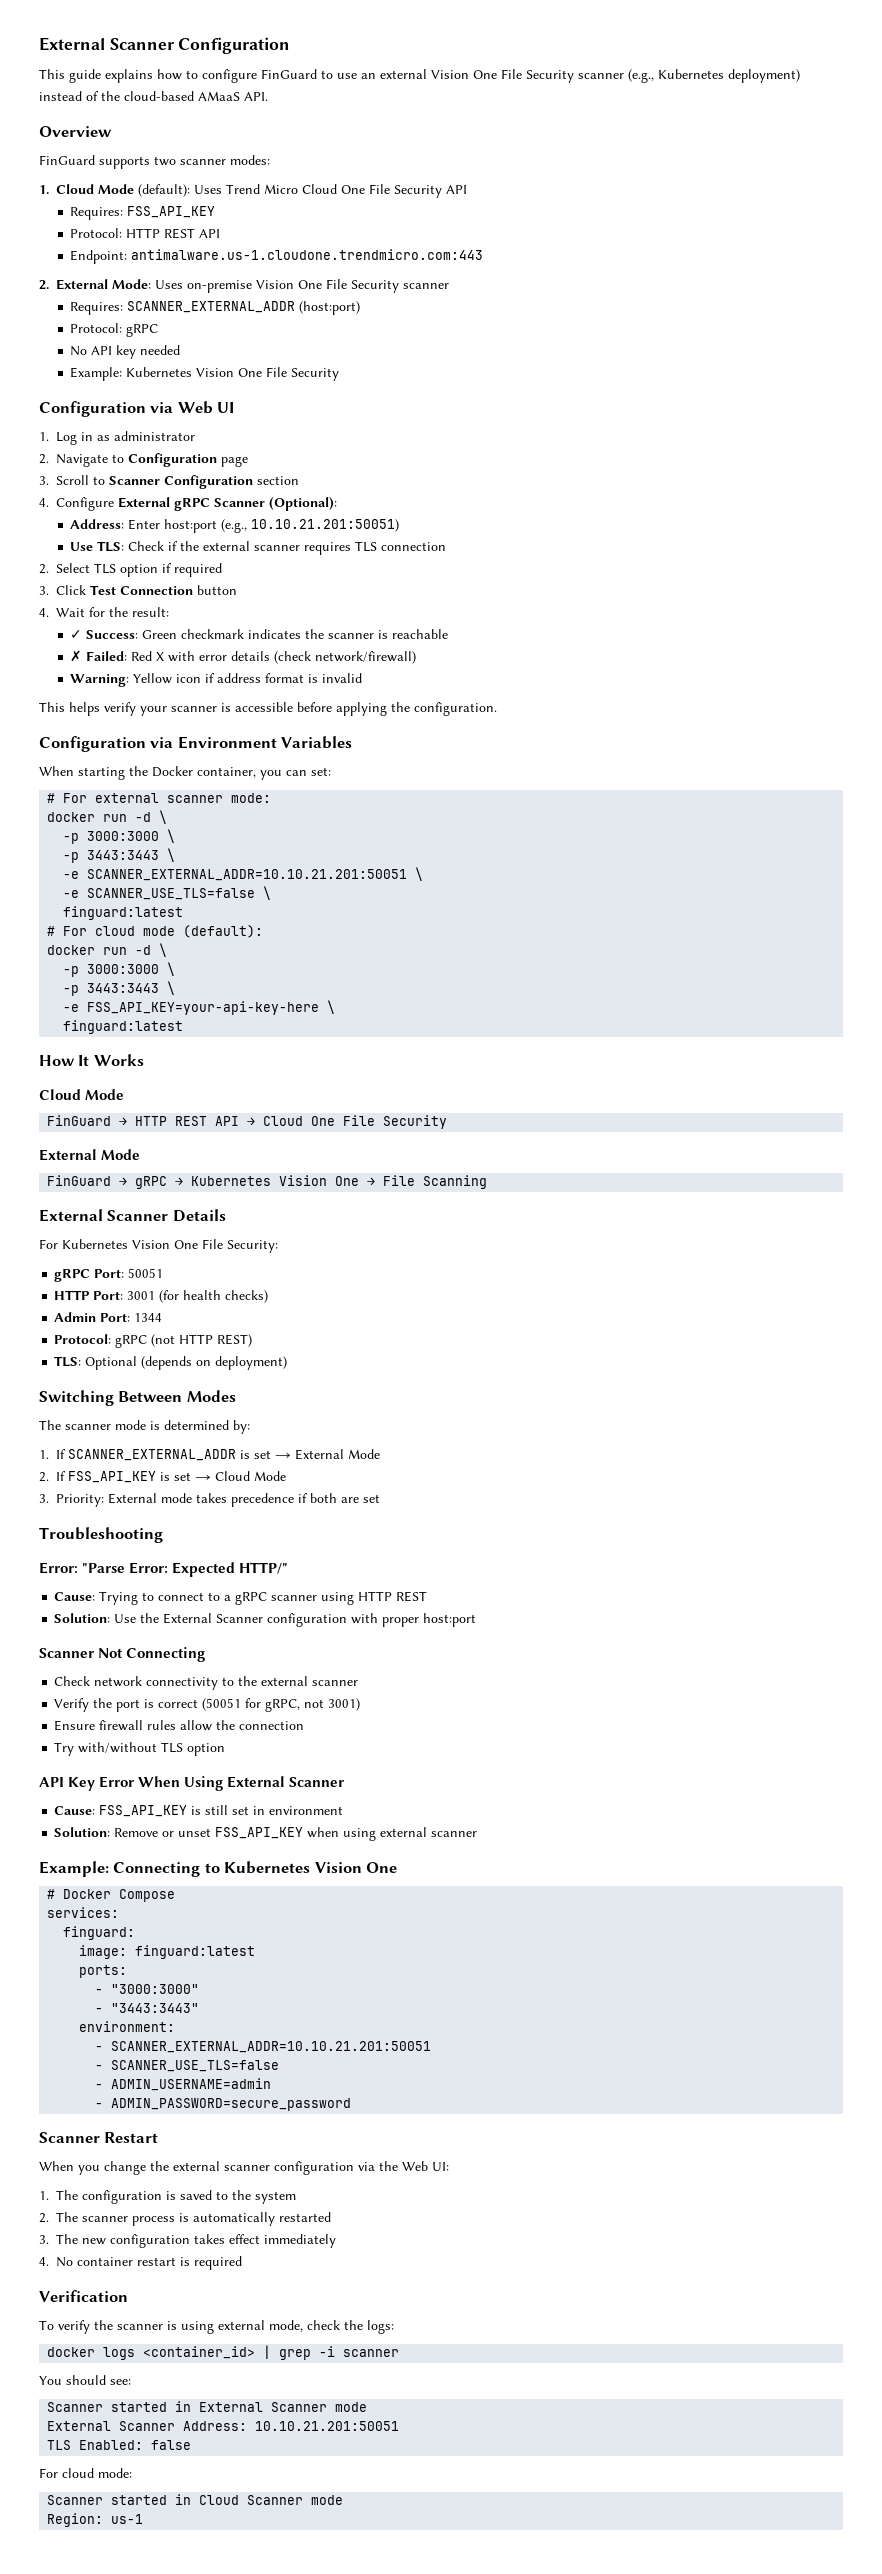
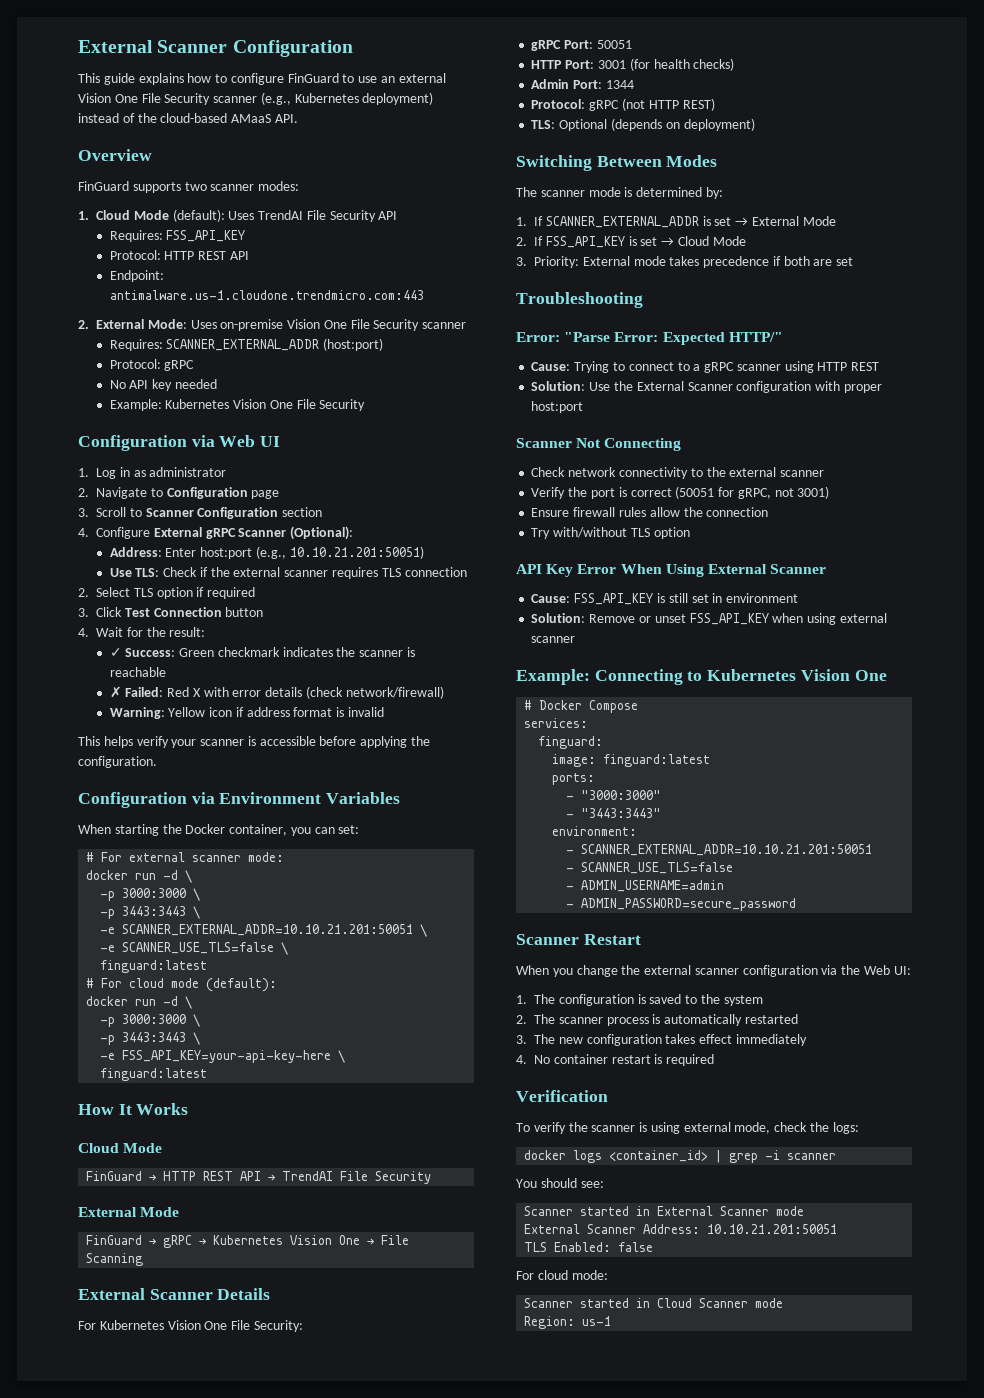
- 1. Cloud Mode (default): Uses Trend Micro Cloud One File Security API
+ 1. Cloud Mode (default): Uses TrendAI File Security API
- FinGuard → HTTP REST API → Cloud One File Security
+ FinGuard → HTTP REST API → TrendAI File Security

